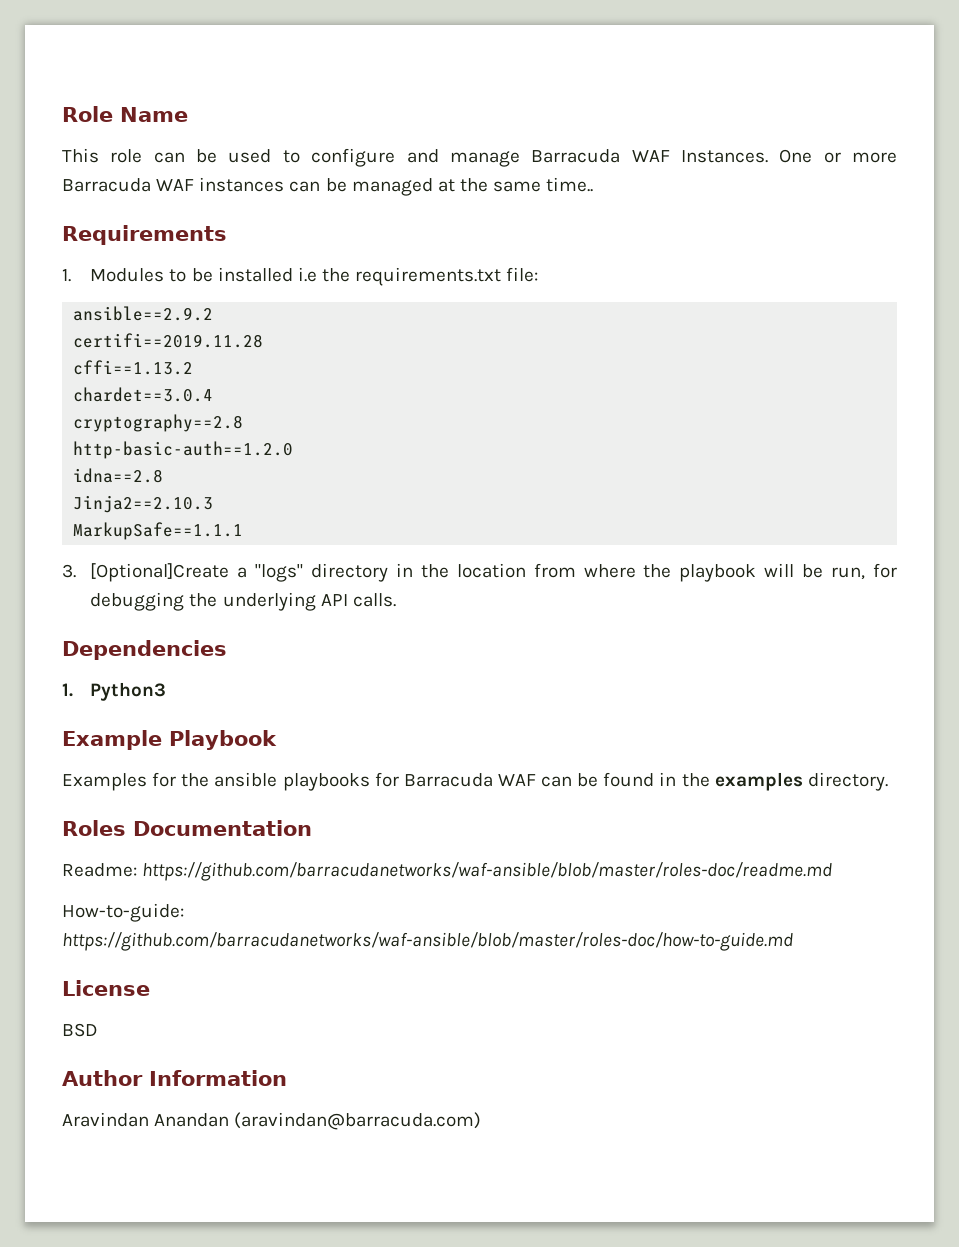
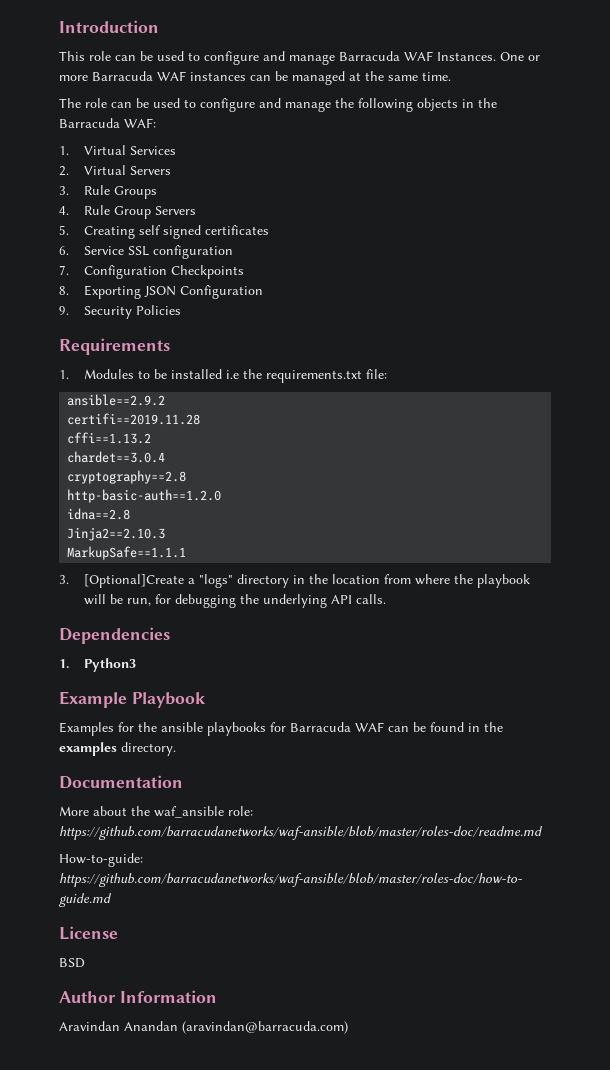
- Role Name
+ Introduction
- One or more Barracuda WAF instances can be managed at the same time..
+ One or more Barracuda WAF instances can be managed at the same time.
+ The role can be used to configure and manage the following objects in the Barracuda WAF:
+ 1. Virtual Services
+ 2. Virtual Servers
+ 3. Rule Groups
+ 4. Rule Group Servers
+ 5. Creating self signed certificates
+ 6. Service SSL configuration
+ 7. Configuration Checkpoints
+ 8. Exporting JSON Configuration
+ 9. Security Policies
- Roles Documentation
+ Documentation
- Readme: https://github.com/barracudanetworks/waf-ansible/blob/master/roles-doc/readme.md
+ More about the waf_ansible role: https://github.com/barracudanetworks/waf-ansible/blob/master/roles-doc/readme.md

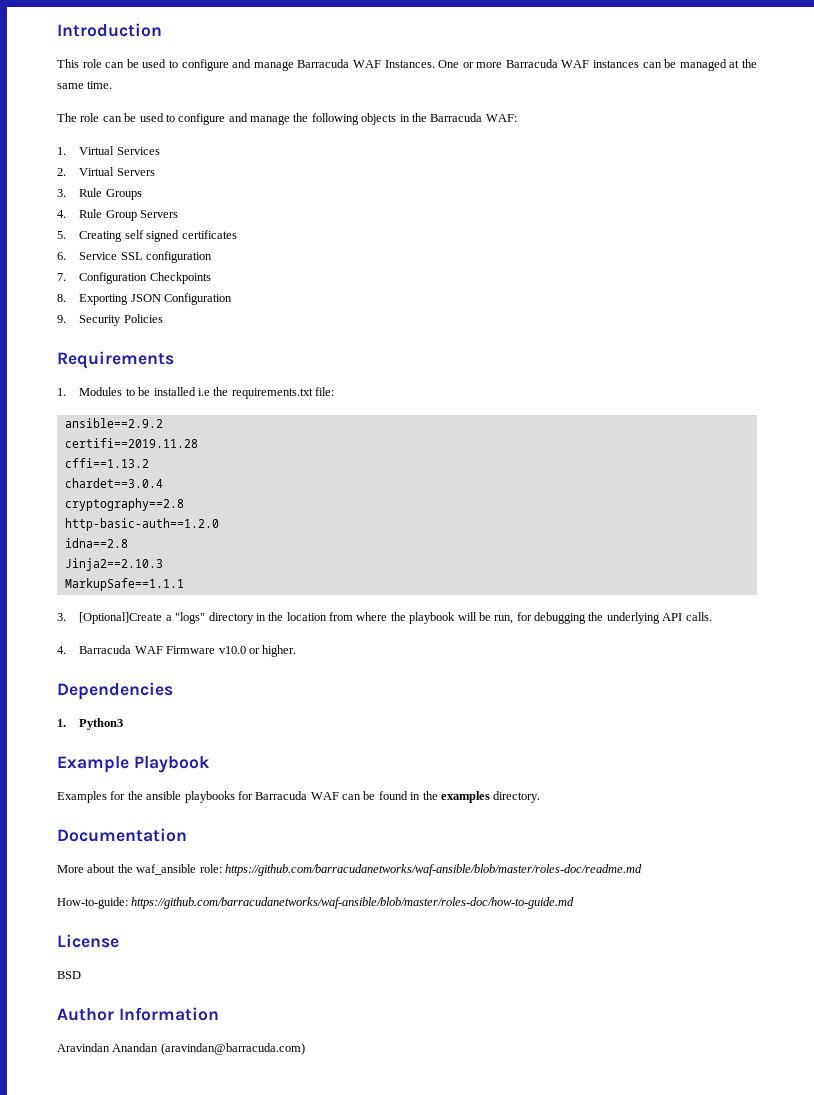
+ 4. Barracuda WAF Firmware v10.0 or higher.

